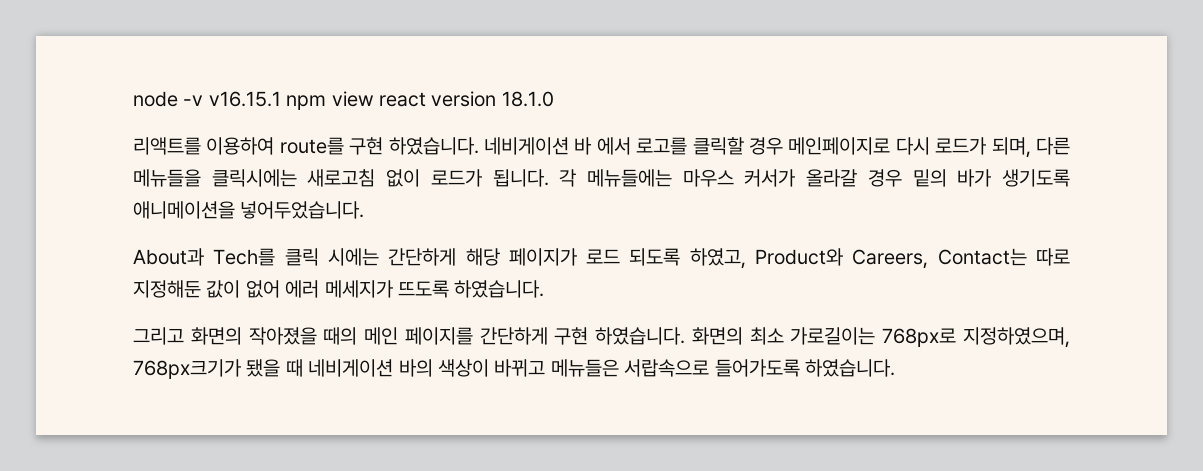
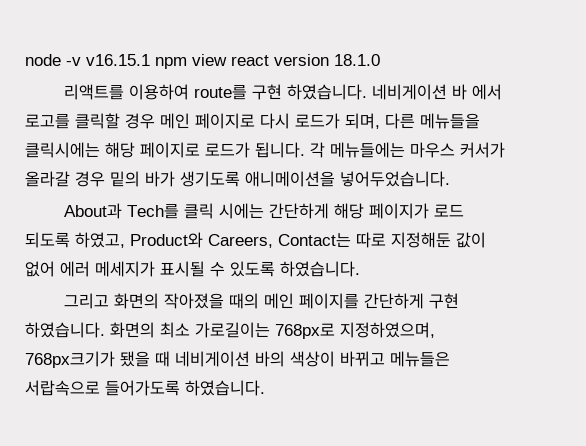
- 네비게이션 바 에서 로고를 클릭할 경우 메인페이지로 다시 로드가 되며, 다른 메뉴들을 클릭시에는 새로고침 없이 로드가 됩니다.
+ 네비게이션 바 에서 로고를 클릭할 경우 메인 페이지로 다시 로드가 되며, 다른 메뉴들을 클릭시에는 해당 페이지로 로드가 됩니다.
- About과 Tech를 클릭 시에는 간단하게 해당 페이지가 로드 되도록 하였고, Product와 Careers, Contact는 따로 지정해둔 값이 없어 에러 메세지가 뜨도록 하였습니다.
+ About과 Tech를 클릭 시에는 간단하게 해당 페이지가 로드 되도록 하였고, Product와 Careers, Contact는 따로 지정해둔 값이 없어 에러 메세지가 표시될 수 있도록 하였습니다.

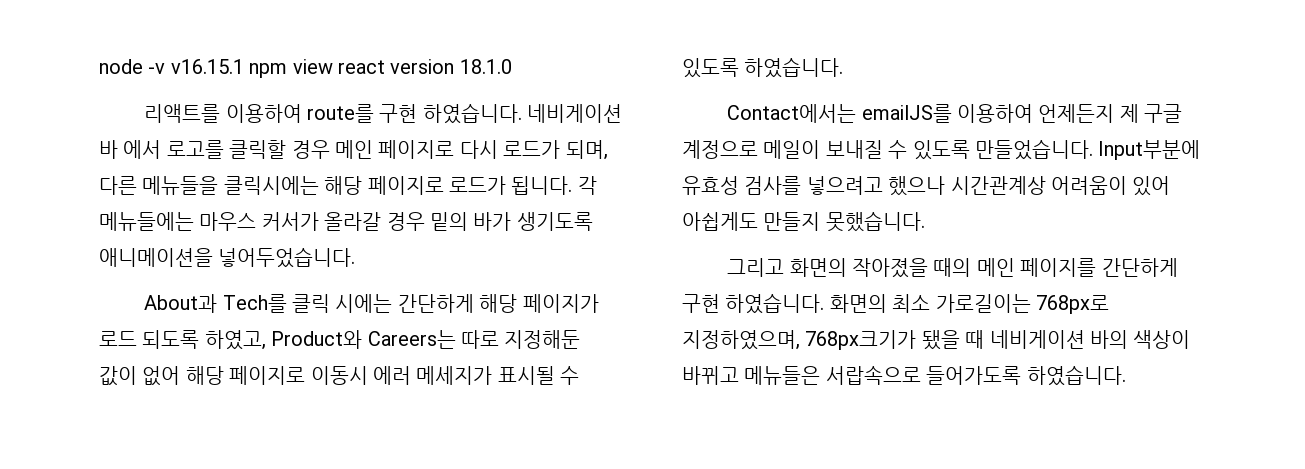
- About과 Tech를 클릭 시에는 간단하게 해당 페이지가 로드 되도록 하였고, Product와 Careers, Contact는 따로 지정해둔 값이 없어 에러 메세지가 표시될 수 있도록 하였습니다.
+ About과 Tech를 클릭 시에는 간단하게 해당 페이지가 로드 되도록 하였고, Product와 Careers는 따로 지정해둔 값이 없어 해당 페이지로 이동시 에러 메세지가 표시될 수 있도록 하였습니다.
+ Contact에서는 emailJS를 이용하여 언제든지 제 구글 계정으로 메일이 보내질 수 있도록 만들었습니다. Input부분에 유효성 검사를 넣으려고 했으나 시간관계상 어려움이 있어 아쉽게도 만들지 못했습니다.

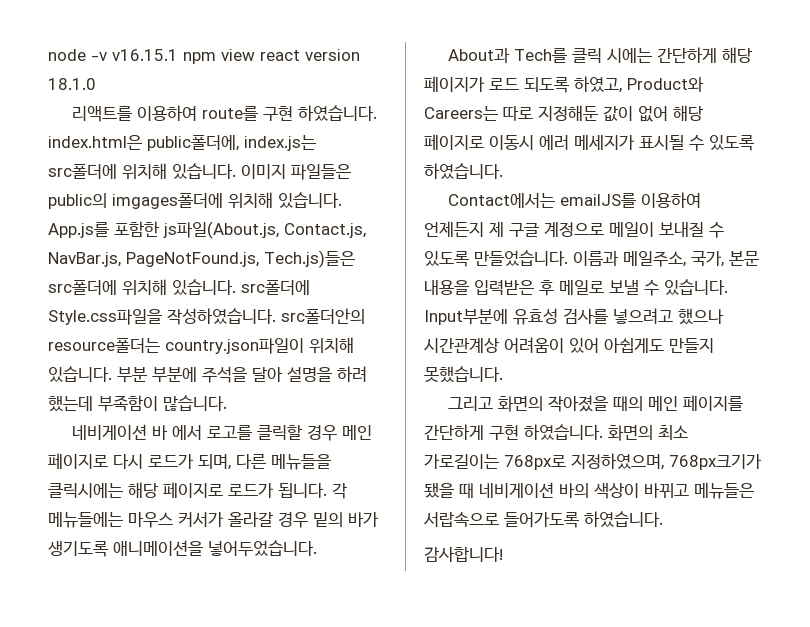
- 리액트를 이용하여 route를 구현 하였습니다. 네비게이션 바 에서 로고를 클릭할 경우 메인 페이지로 다시 로드가 되며, 다른 메뉴들을 클릭시에는 해당 페이지로 로드가 됩니다.
+ 리액트를 이용하여 route를 구현 하였습니다. index.html은 public폴더에, index.js는 src폴더에 위치해 있습니다. 이미지 파일들은 public의 imgages폴더에 위치해 있습니다. App.js를 포함한 js파일(About.js, Contact.js, NavBar.js, PageNotFound.js, Tech.js)들은 src폴더에 위치해 있습니다. src폴더에 Style.css파일을 작성하였습니다. src폴더안의 resource폴더는 country.json파일이 위치해 있습니다. 부분 부분에 주석을 달아 설명을 하려 했는데 부족함이 많습니다.
+ 네비게이션 바 에서 로고를 클릭할 경우 메인 페이지로 다시 로드가 되며, 다른 메뉴들을 클릭시에는 해당 페이지로 로드가 됩니다.
+ 이름과 메일주소, 국가, 본문 내용을 입력받은 후 메일로 보낼 수 있습니다.
+ 감사합니다!

